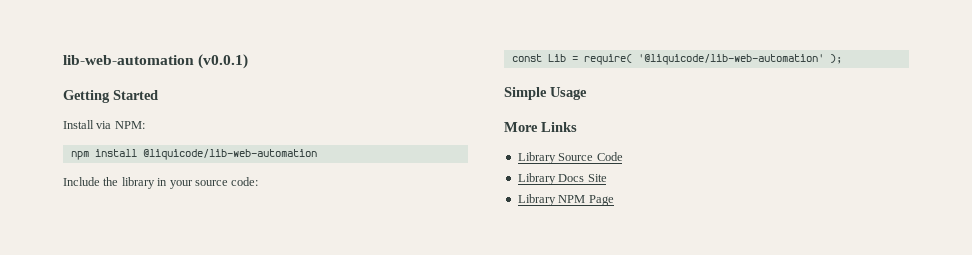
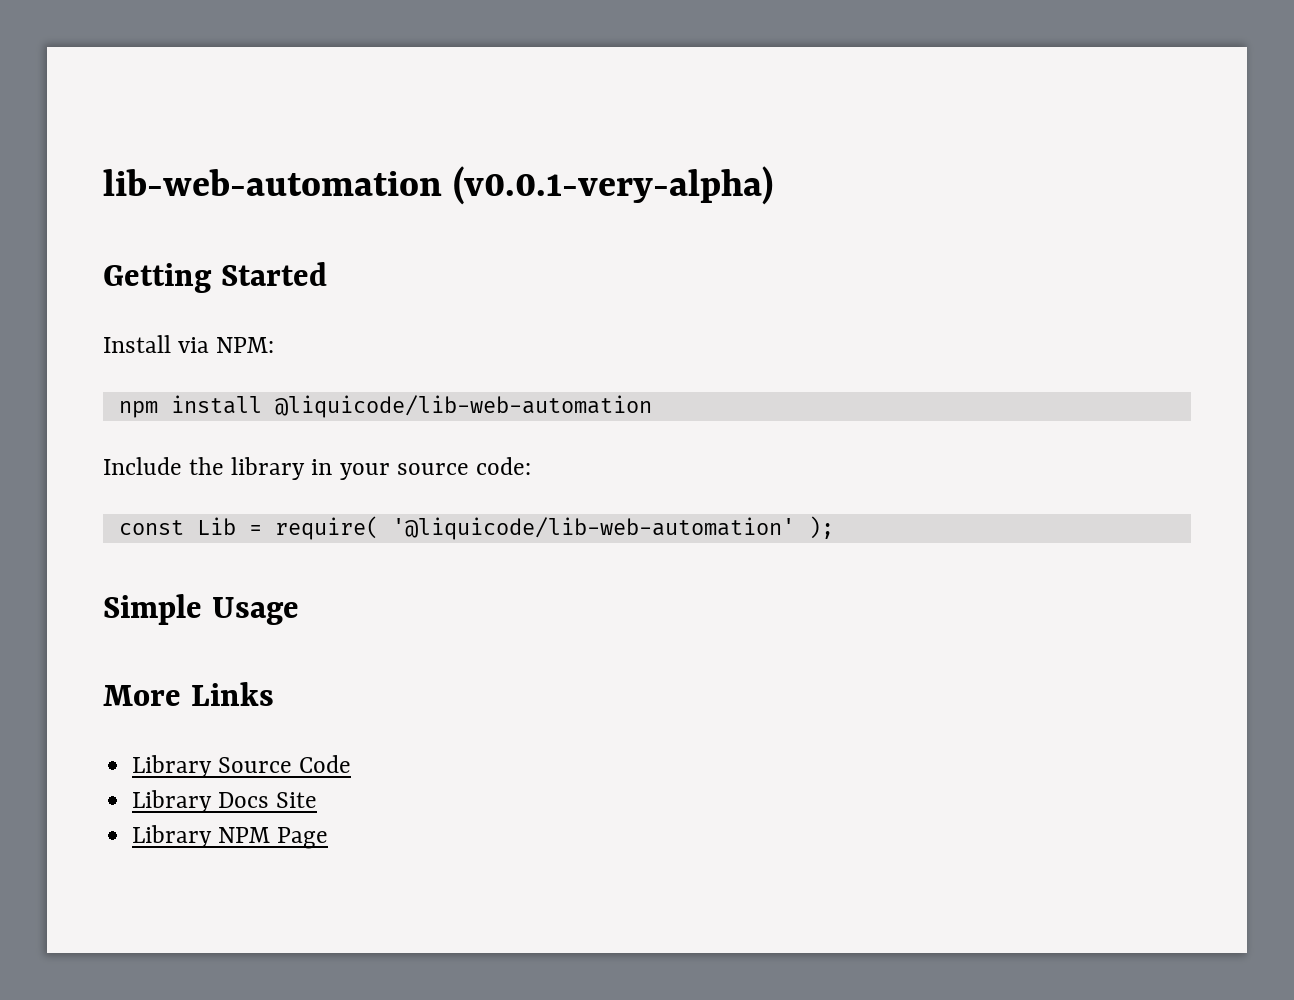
- lib-web-automation (v0.0.1)
+ lib-web-automation (v0.0.1-very-alpha)

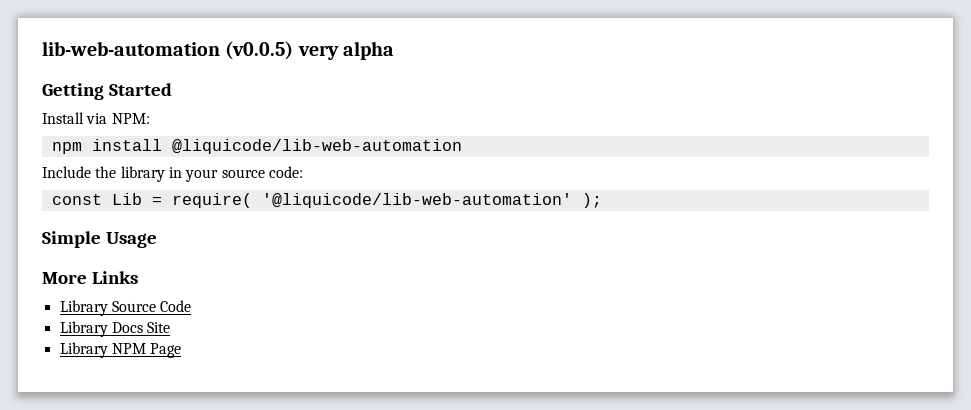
- lib-web-automation (v0.0.1-very-alpha)
+ lib-web-automation (v0.0.5) very alpha

